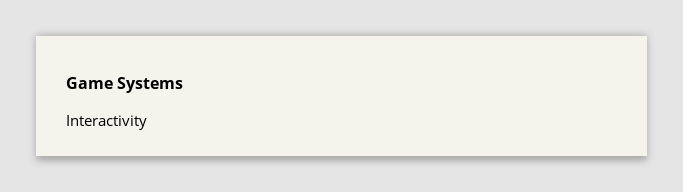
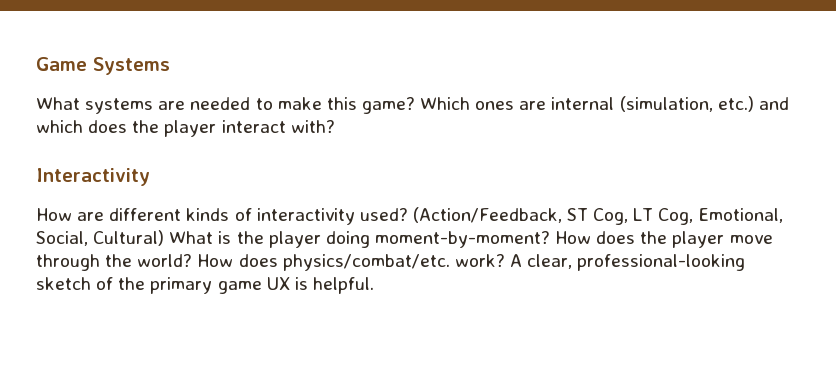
+ What systems are needed to make this game? Which ones are internal (simulation, etc.) and which does the player interact with?
  Interactivity
+ How are different kinds of interactivity used? (Action/Feedback, ST Cog, LT Cog, Emotional, Social, Cultural) What is the player doing moment-by-moment? How does the player move through the world? How does physics/combat/etc. work? A clear, professional-looking sketch of the primary game UX is helpful.

